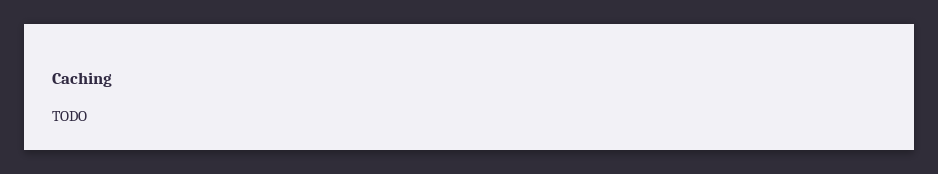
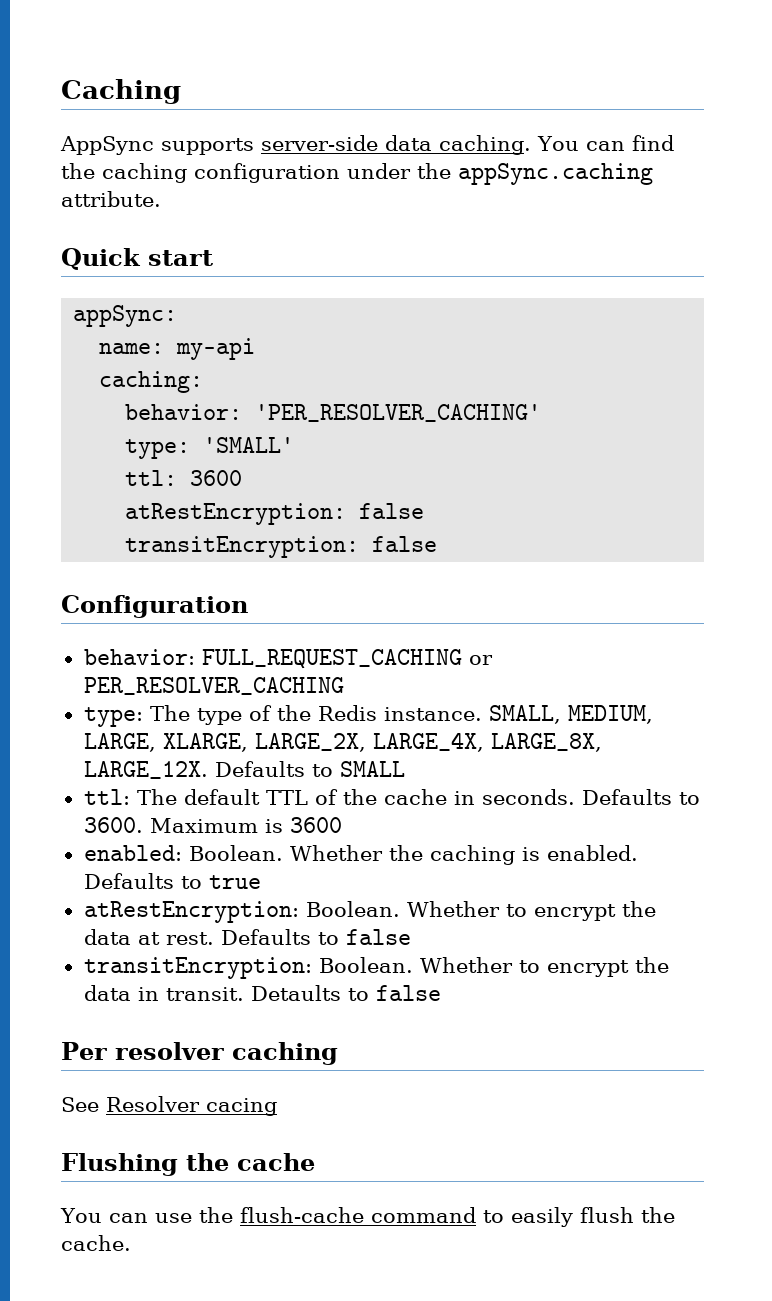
- TODO
+ AppSync supports server-side data caching. You can find the caching configuration under the appSync.caching attribute.
+ Quick start
+ appSync:
+ name: my-api
+ caching:
+ behavior: 'PER_RESOLVER_CACHING'
+ type: 'SMALL'
+ ttl: 3600
+ atRestEncryption: false
+ transitEncryption: false
+ Configuration
+ behavior: FULL_REQUEST_CACHING or PER_RESOLVER_CACHING
+ type: The type of the Redis instance. SMALL, MEDIUM, LARGE, XLARGE, LARGE_2X, LARGE_4X, LARGE_8X, LARGE_12X. Defaults to SMALL
+ ttl: The default TTL of the cache in seconds. Defaults to 3600. Maximum is 3600
+ enabled: Boolean. Whether the caching is enabled. Defaults to true
+ atRestEncryption: Boolean. Whether to encrypt the data at rest. Defaults to false
+ transitEncryption: Boolean. Whether to encrypt the data in transit. Detaults to false
+ Per resolver caching
+ See Resolver cacing
+ Flushing the cache
+ You can use the flush-cache command to easily flush the cache.

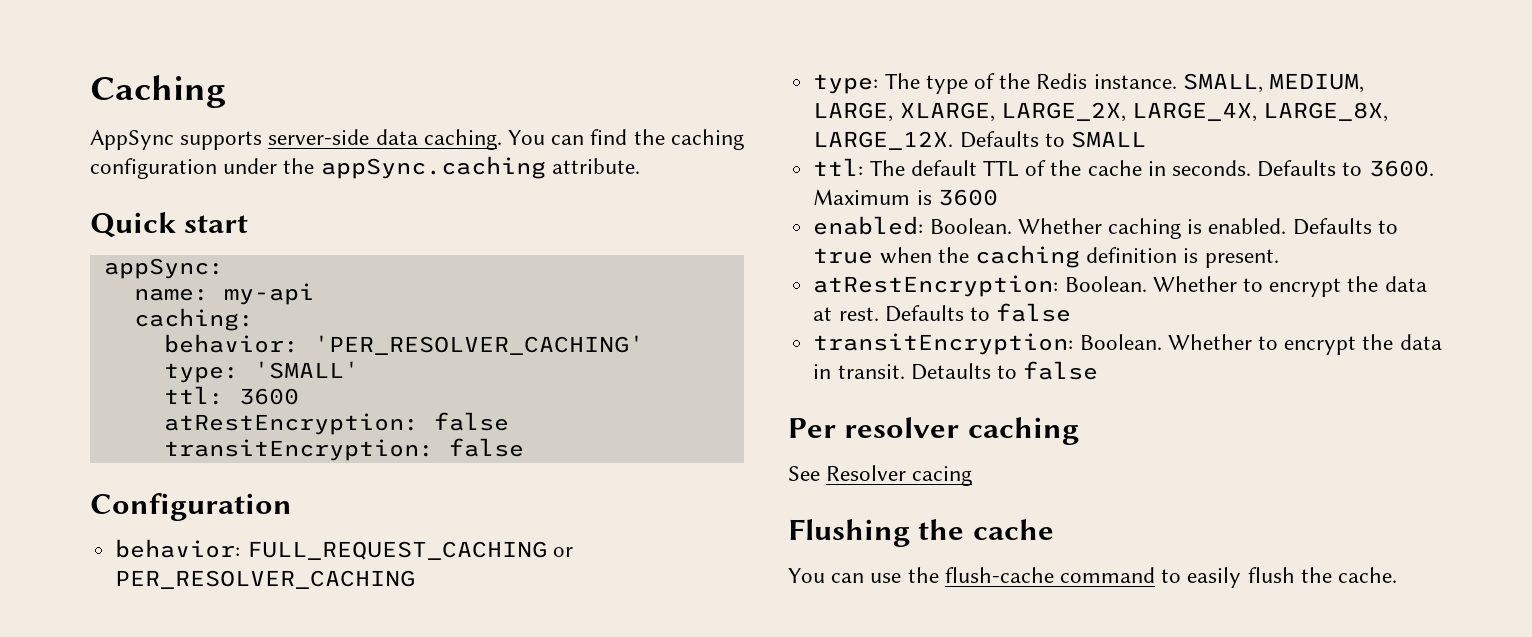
- Whether the caching is enabled.
+ Whether caching is enabled.
- Defaults to true
+ Defaults to true when the caching definition is present.

